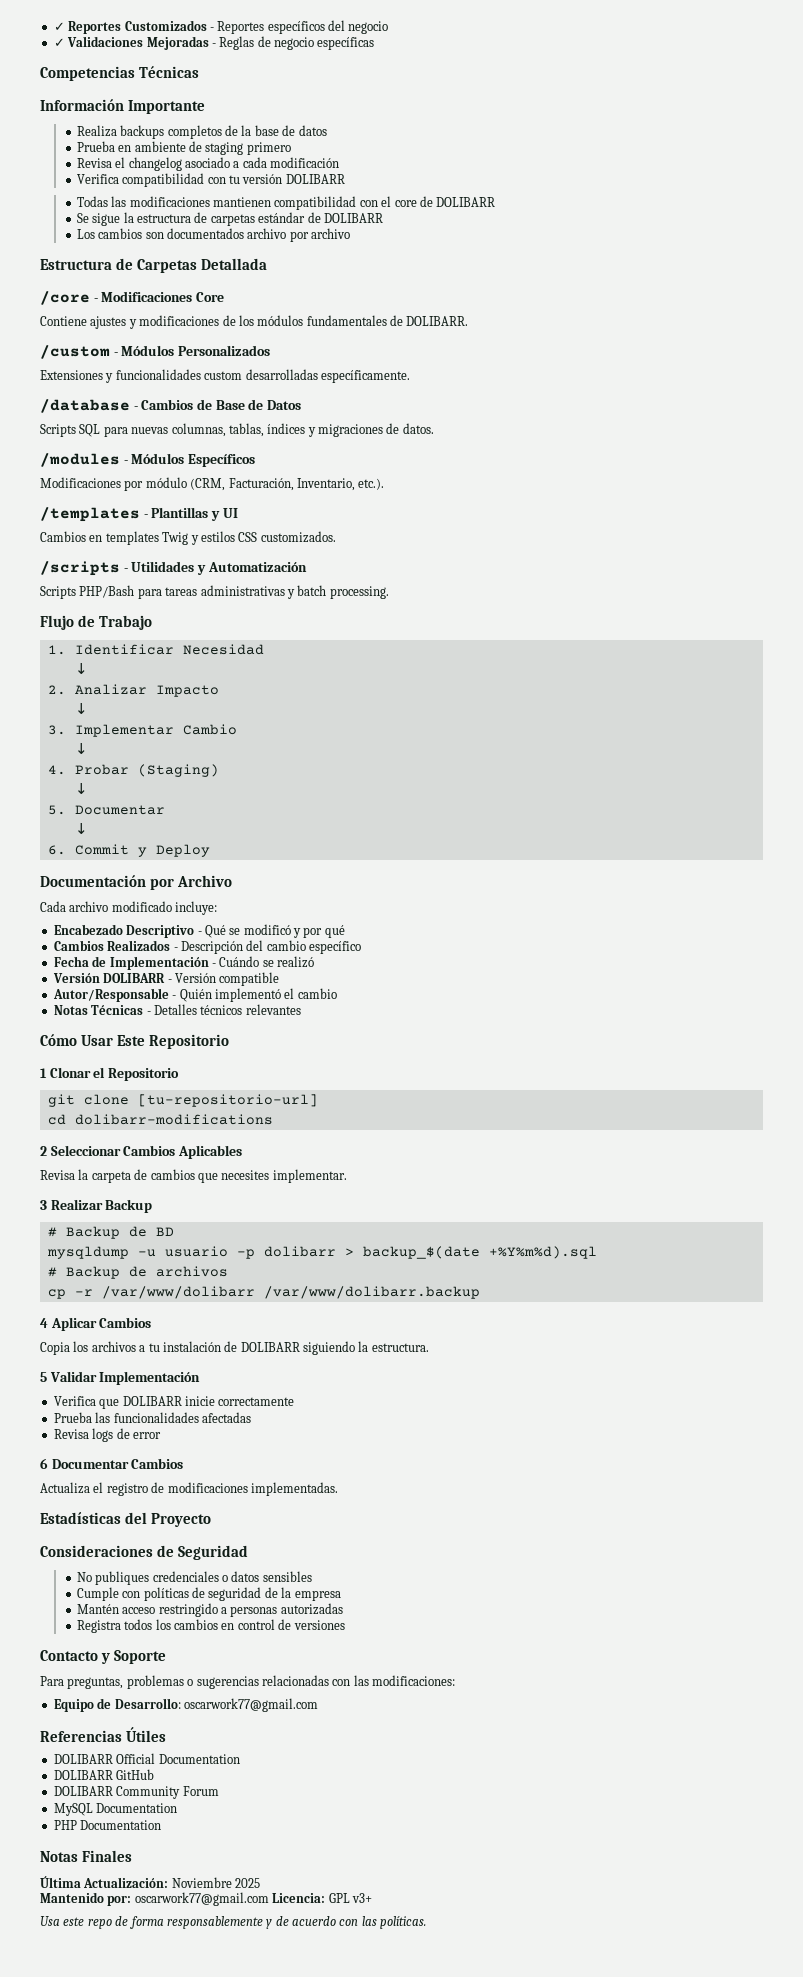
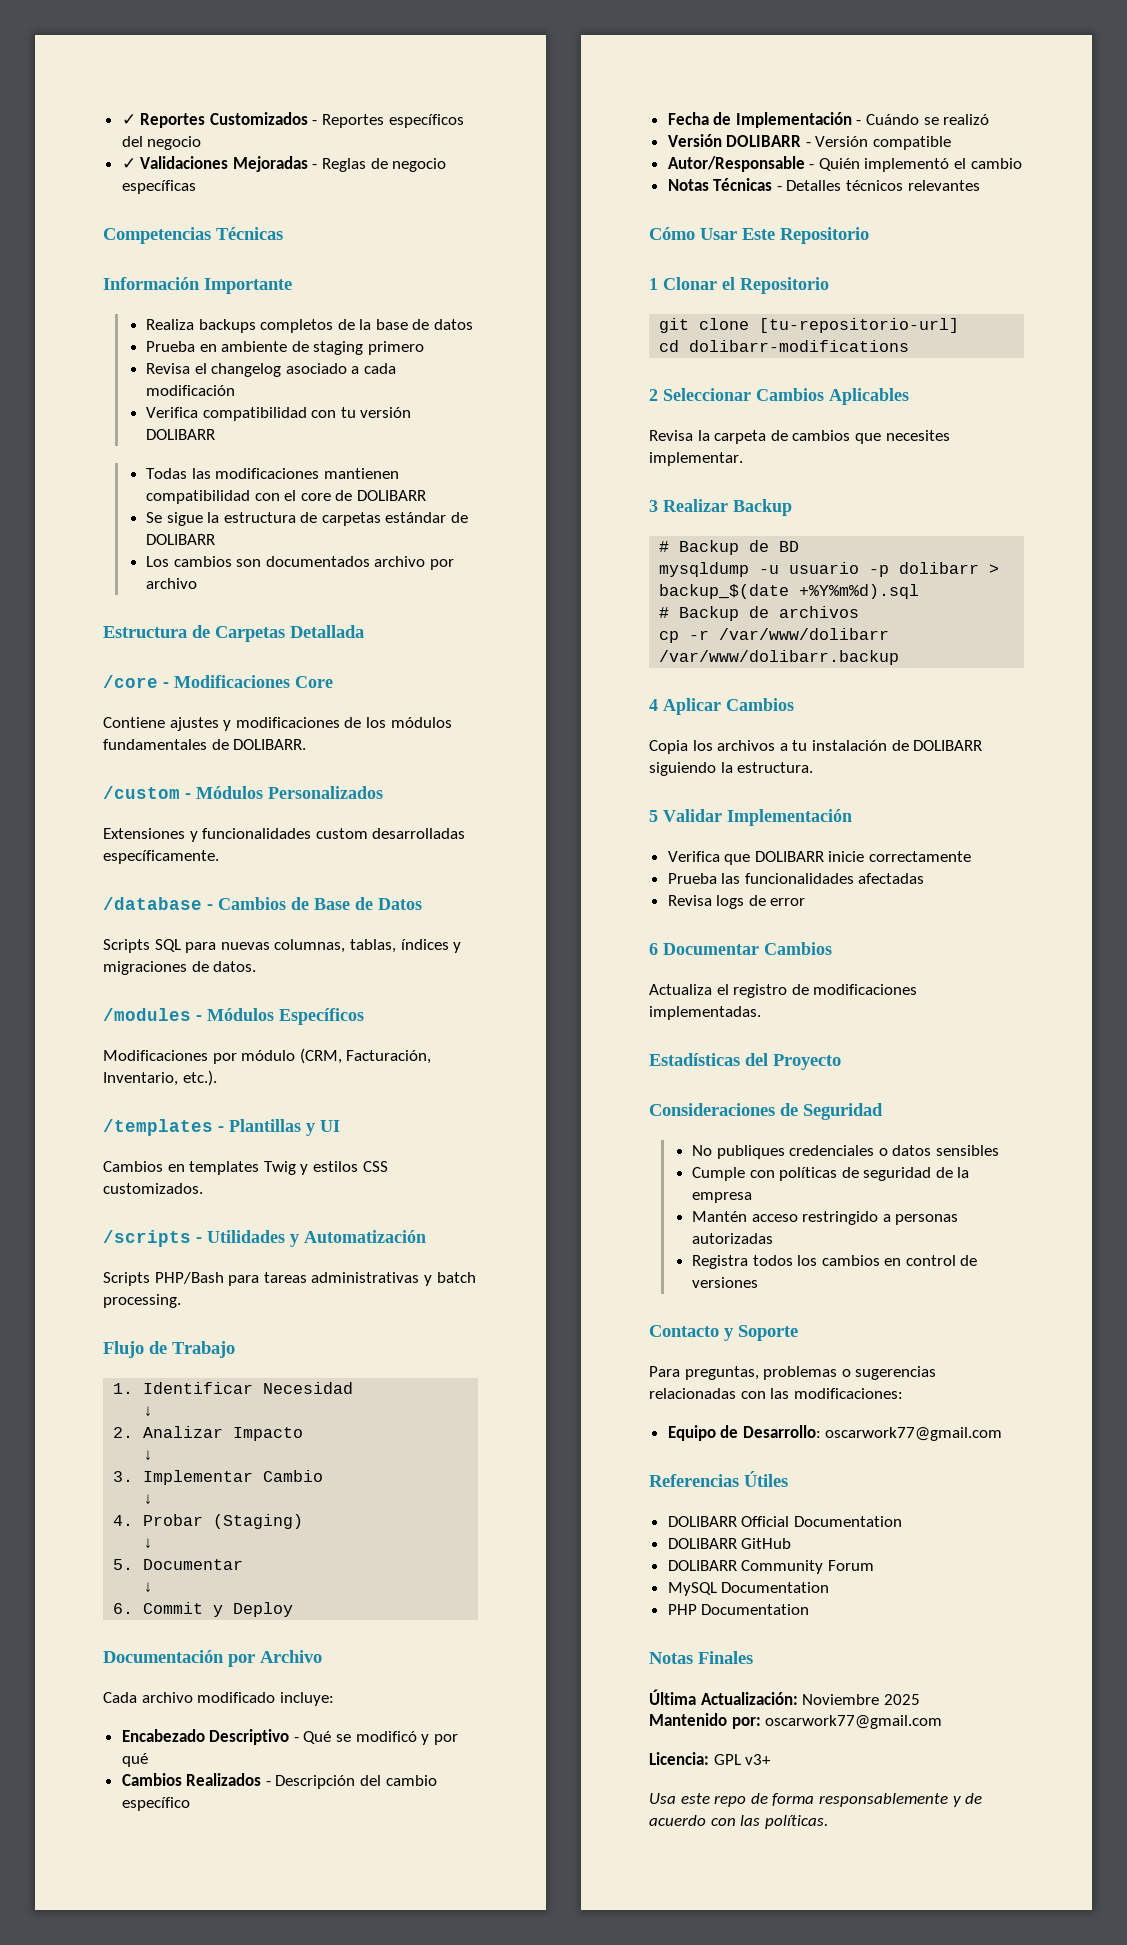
- Mantenido por: oscarwork77@gmail.com Licencia: GPL v3+
+ Mantenido por: oscarwork77@gmail.com
+ Licencia: GPL v3+

